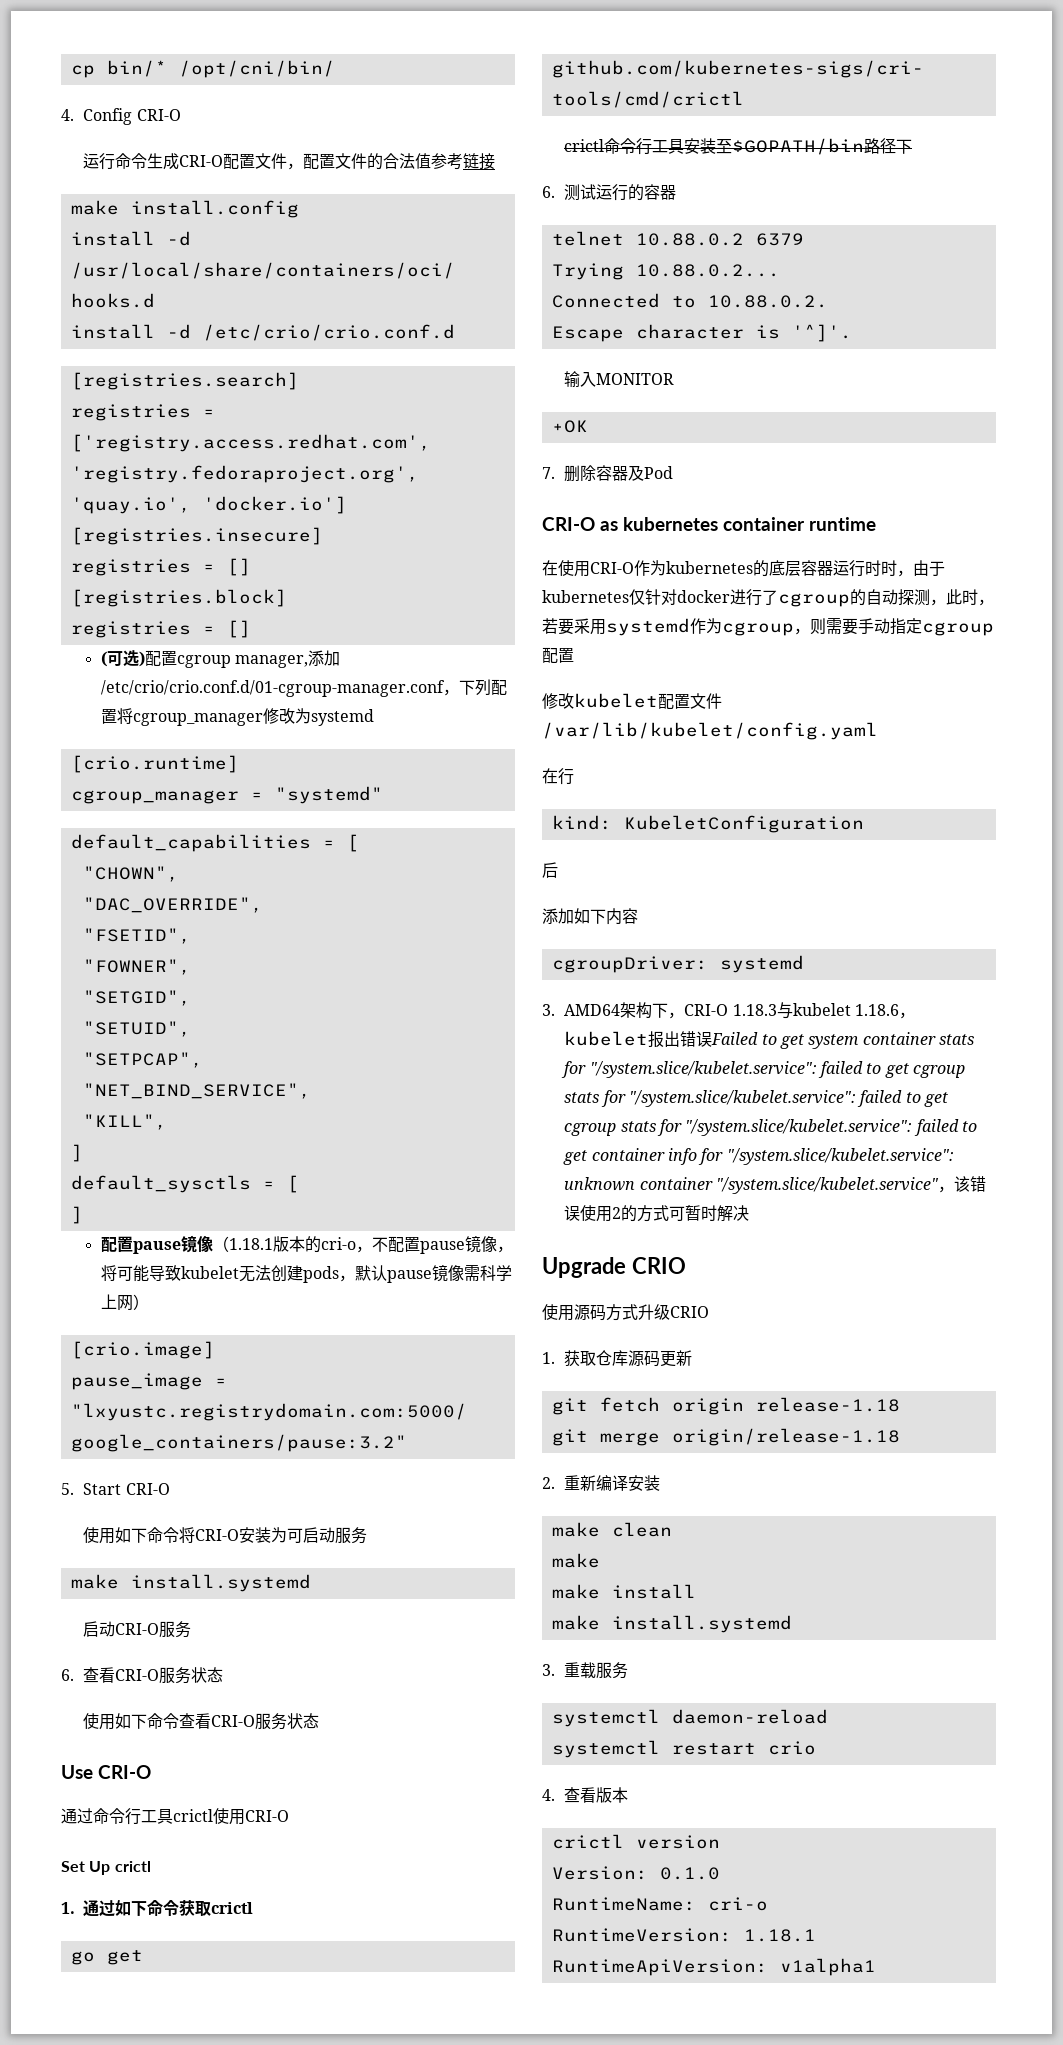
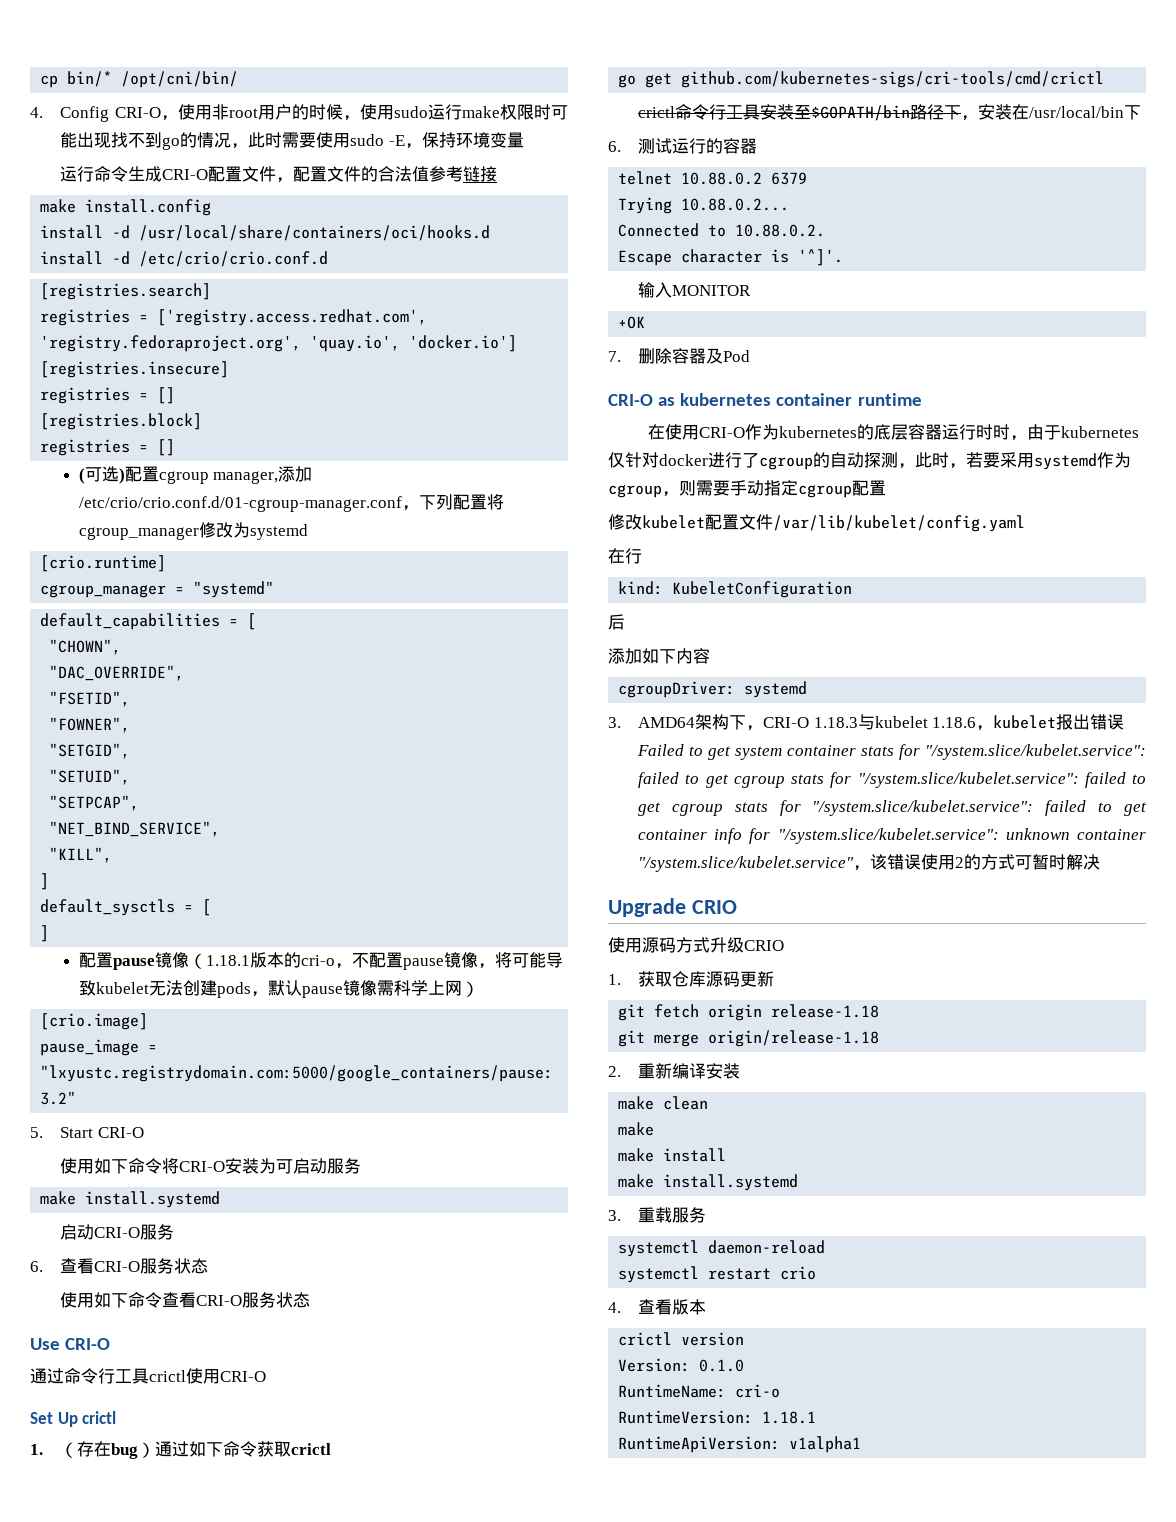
- 4. Config CRI-O
+ 4. Config CRI-O，使用非root用户的时候，使用sudo运行make权限时可能出现找不到go的情况，此时需要使用sudo -E，保持环境变量
- 1.通过如下命令获取crictl
+ 1.（存在bug）通过如下命令获取crictl
- crictl命令行工具安装至$GOPATH/bin路径下
+ crictl命令行工具安装至$GOPATH/bin路径下，安装在/usr/local/bin下

